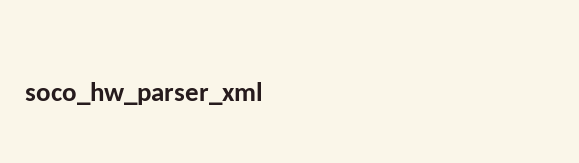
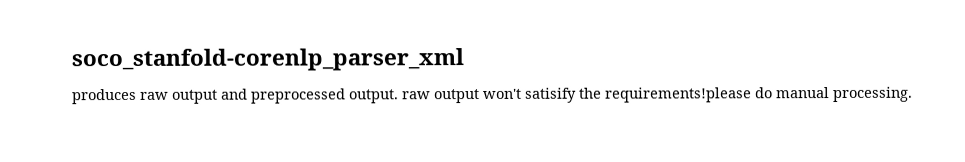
- soco_hw_parser_xml
+ soco_stanfold-corenlp_parser_xml
+ produces raw output and preprocessed output. raw output won't satisify the requirements!please do manual processing.

